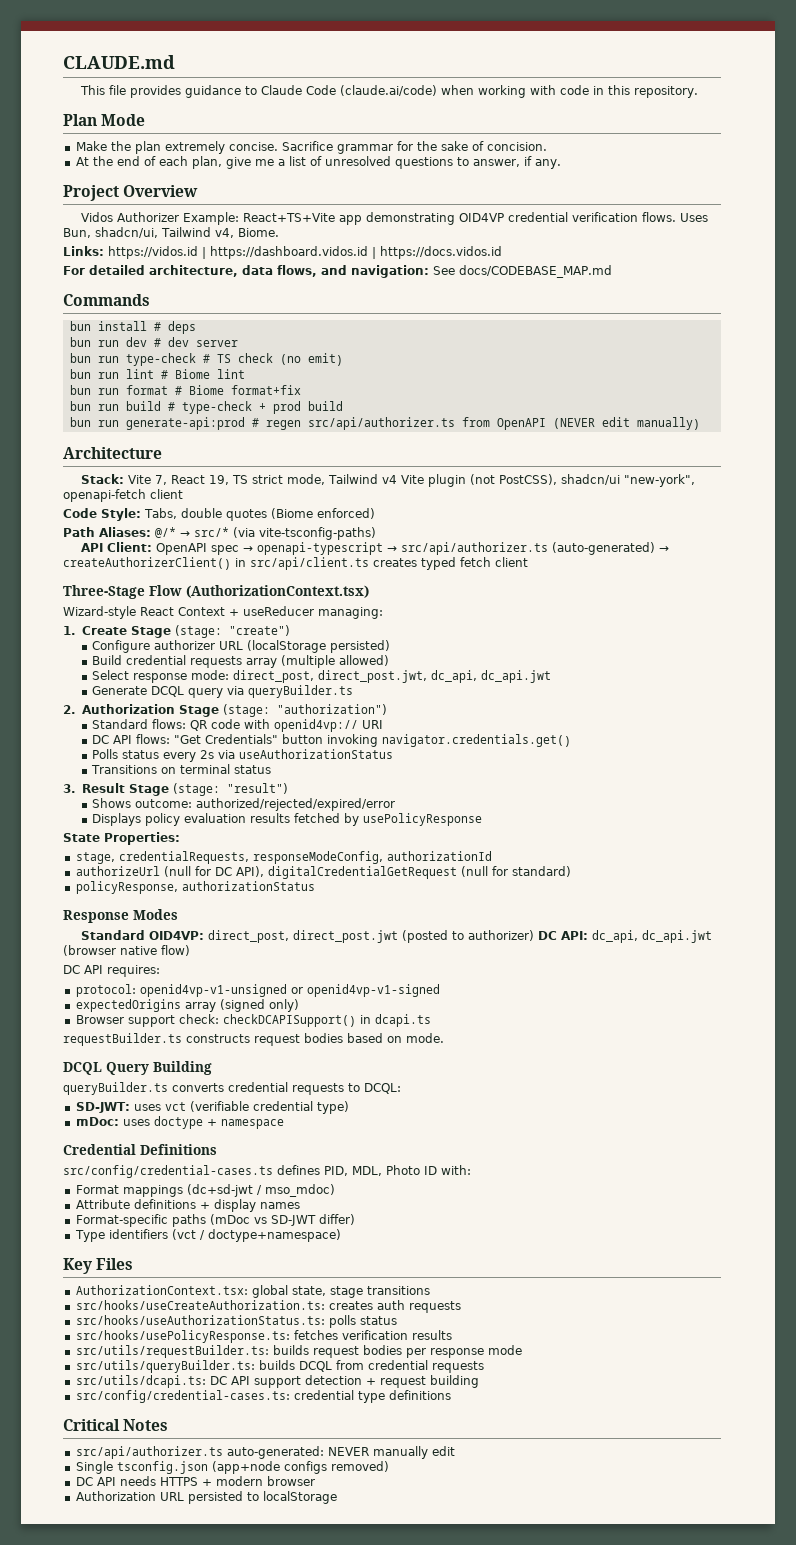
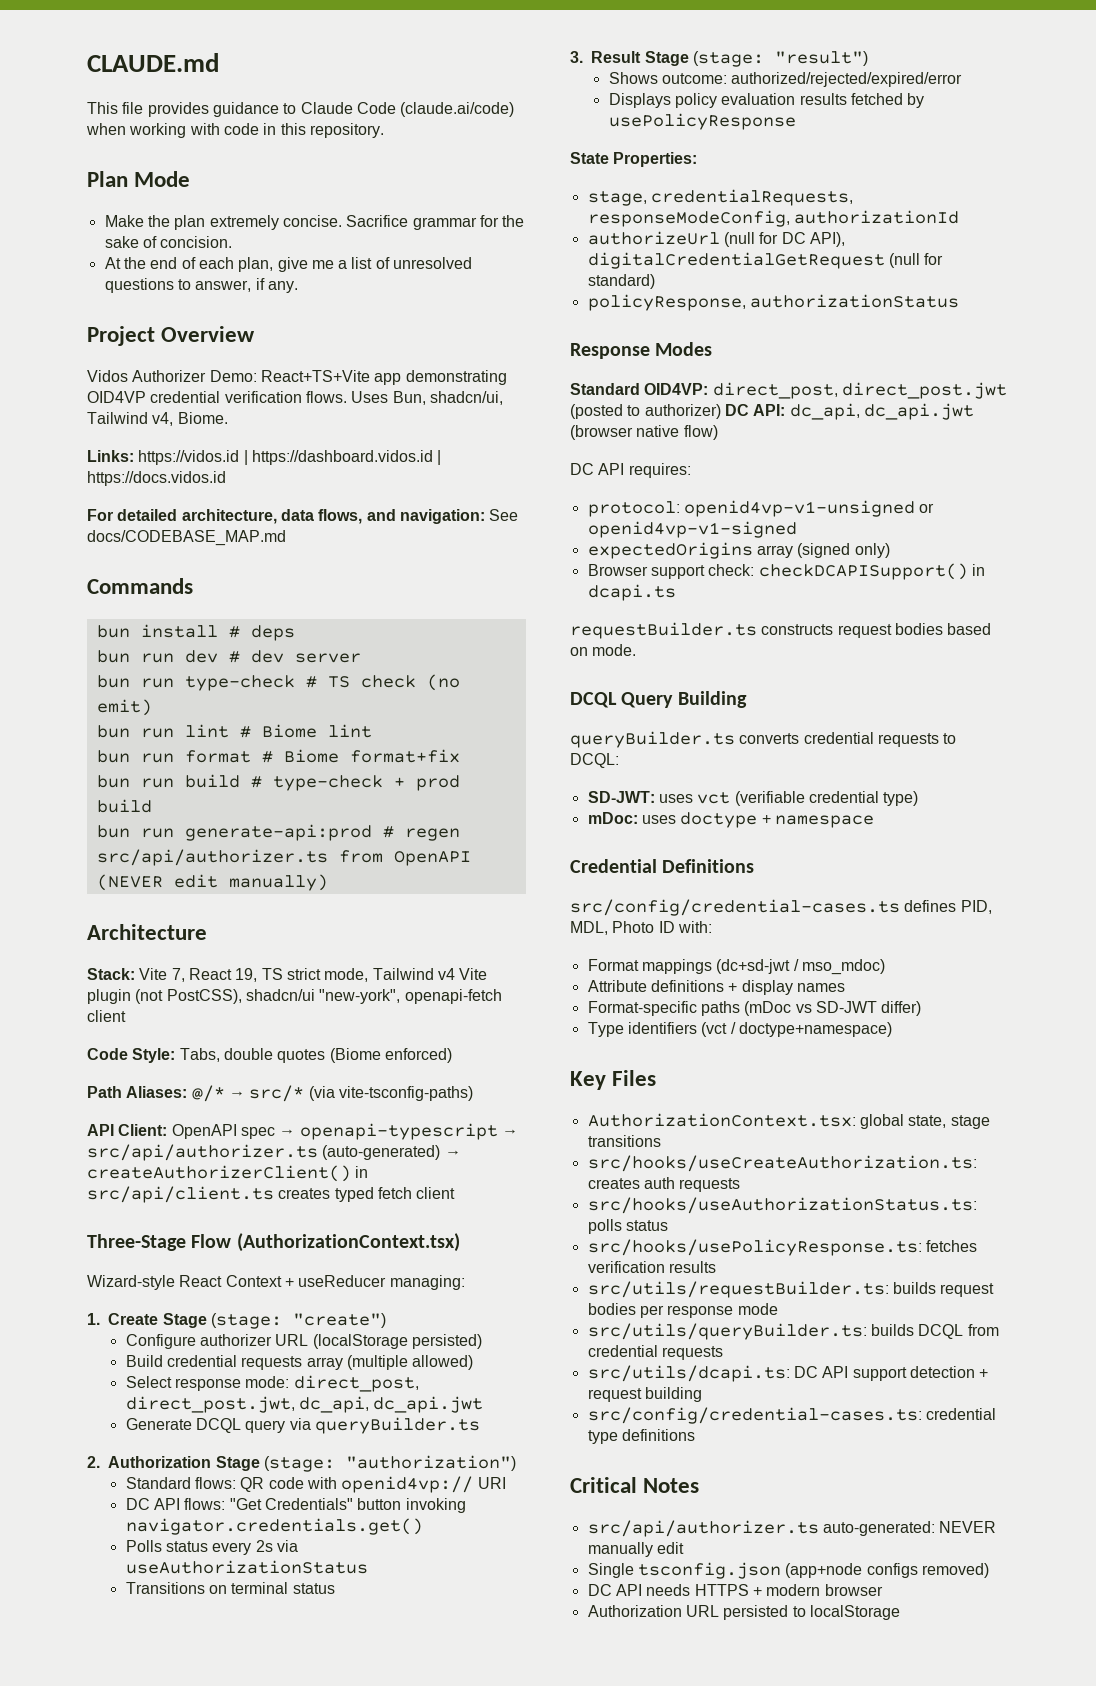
- Vidos Authorizer Example: React+TS+Vite app demonstrating OID4VP credential verification flows.
+ Vidos Authorizer Demo: React+TS+Vite app demonstrating OID4VP credential verification flows.

